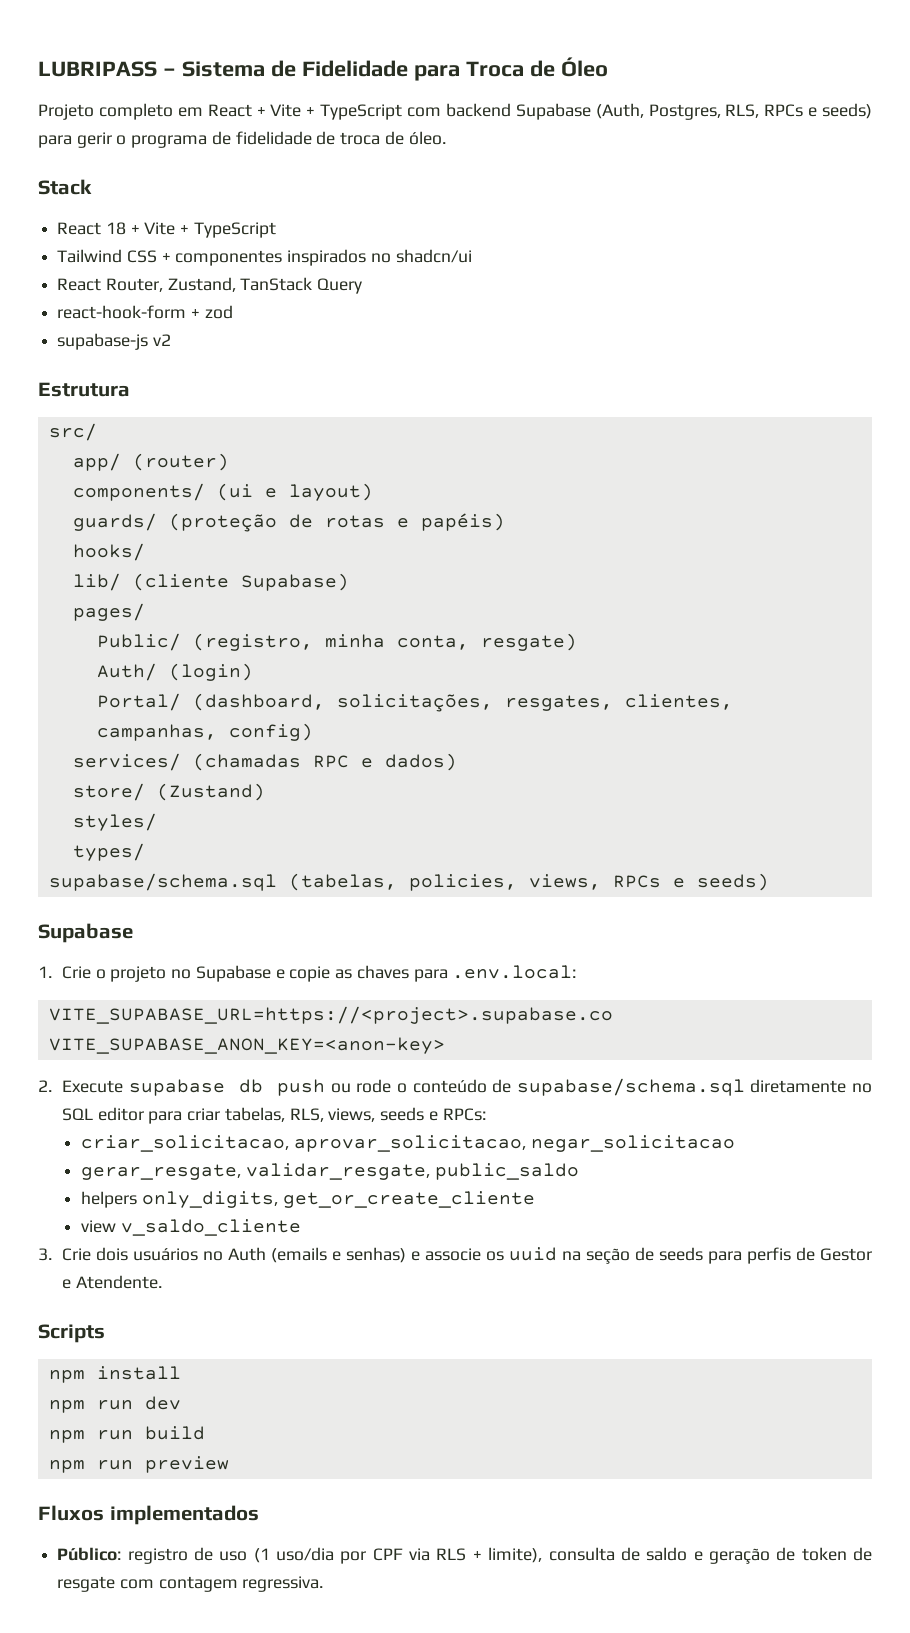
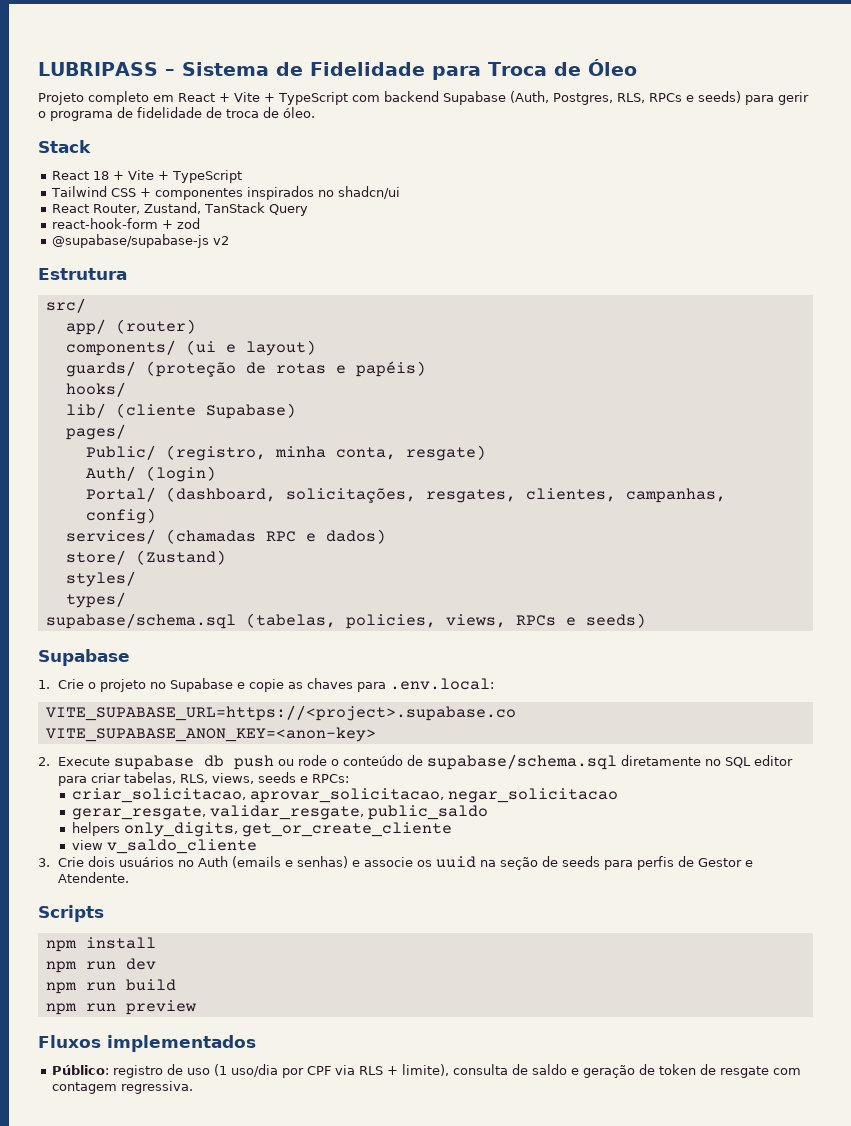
- supabase-js v2
+ @supabase/supabase-js v2

